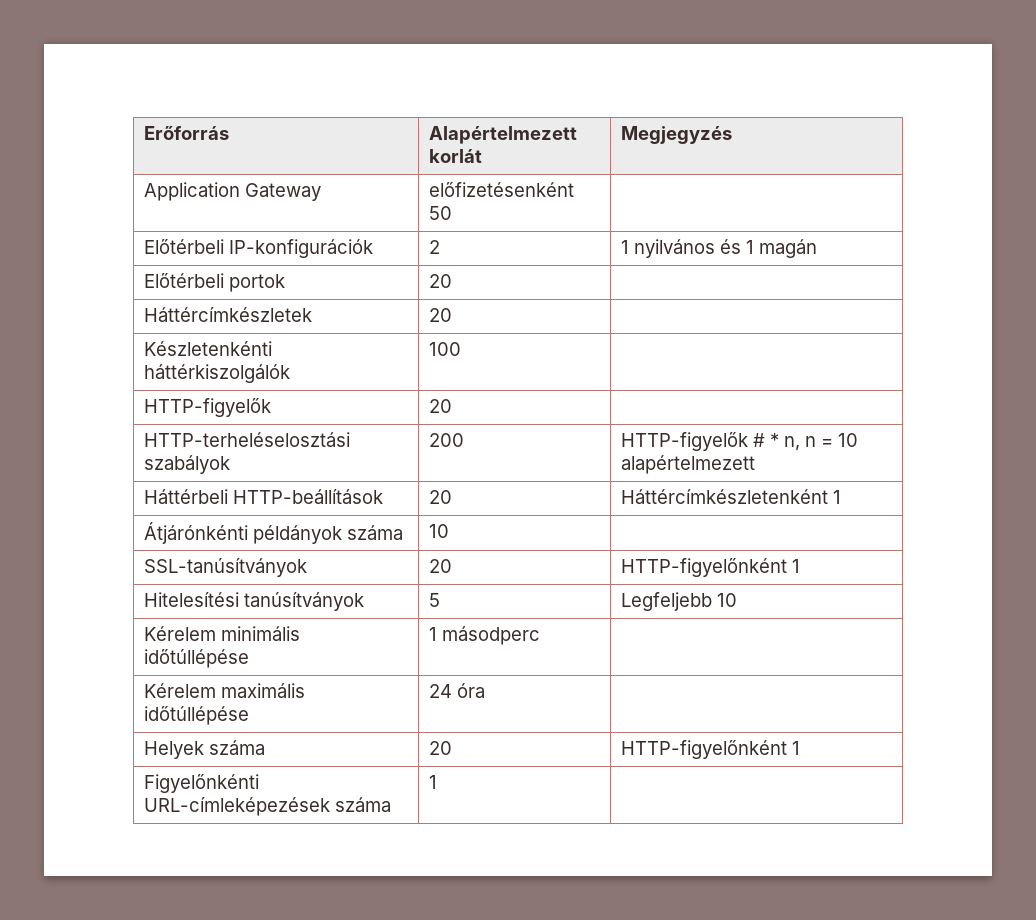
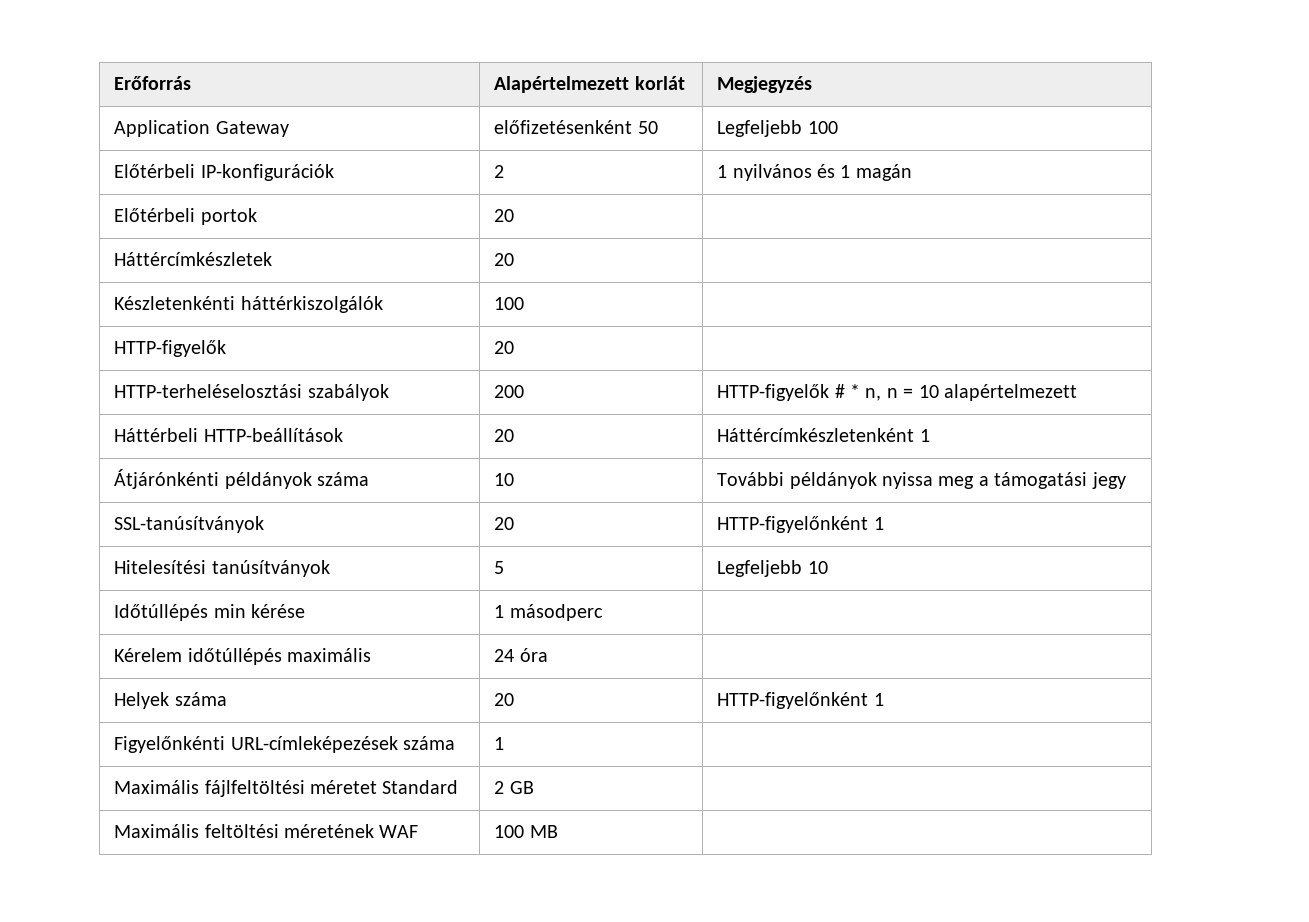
- Application Gateway | előfizetésenként 50 |
+ Application Gateway | előfizetésenként 50 | Legfeljebb 100
- Átjárónkénti példányok száma | 10 |
+ Átjárónkénti példányok száma | 10 | További példányok nyissa meg a támogatási jegy
- Kérelem minimális időtúllépése | 1 másodperc |
+ Időtúllépés min kérése | 1 másodperc |
- Kérelem maximális időtúllépése | 24 óra |
+ Kérelem időtúllépés maximális | 24 óra |
+ Maximális fájlfeltöltési méretet Standard | 2 GB |
+ Maximális feltöltési méretének WAF | 100 MB |

